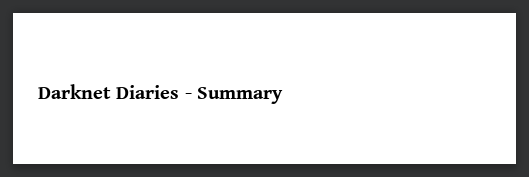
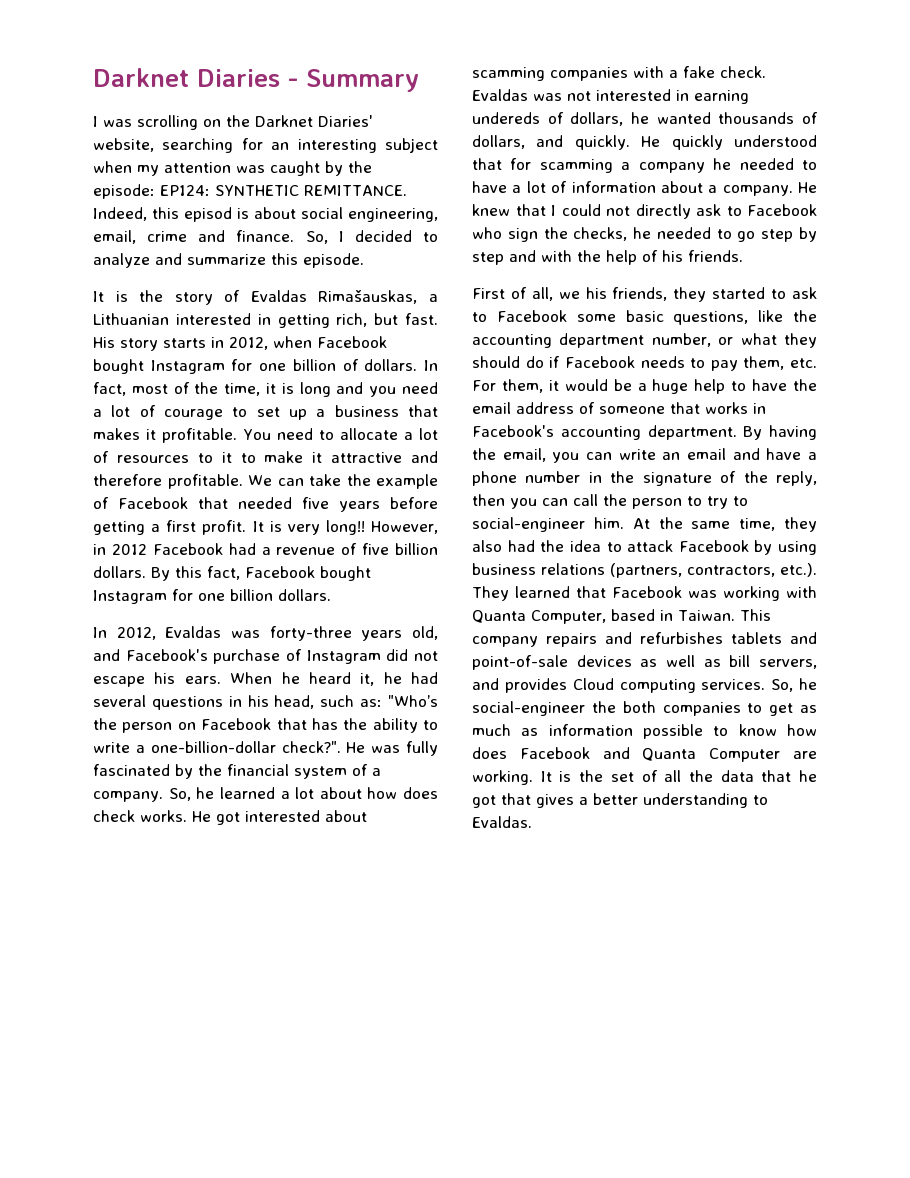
+ I was scrolling on the Darknet Diaries' website, searching for an interesting subject when my attention was caught by the episode: EP124: SYNTHETIC REMITTANCE. Indeed, this episod is about social engineering, email, crime and finance. So, I decided to analyze and summarize this episode.
+ It is the story of Evaldas Rimašauskas, a Lithuanian interested in getting rich, but fast. His story starts in 2012, when Facebook bought Instagram for one billion of dollars. In fact, most of the time, it is long and you need a lot of courage to set up a business that makes it profitable. You need to allocate a lot of resources to it to make it attractive and therefore profitable. We can take the example of Facebook that needed five years before getting a first profit. It is very long!! However, in 2012 Facebook had a revenue of five billion dollars. By this fact, Facebook bought Instagram for one billion dollars.
+ In 2012, Evaldas was forty-three years old, and Facebook's purchase of Instagram did not escape his ears. When he heard it, he had several questions in his head, such as: "Who’s the person on Facebook that has the ability to write a one-billion-dollar check?". He was fully fascinated by the financial system of a company. So, he learned a lot about how does check works. He got interested about scamming companies with a fake check. Evaldas was not interested in earning undereds of dollars, he wanted thousands of dollars, and quickly. He quickly understood that for scamming a company he needed to have a lot of information about a company. He knew that I could not directly ask to Facebook who sign the checks, he needed to go step by step and with the help of his friends.
+ First of all, we his friends, they started to ask to Facebook some basic questions, like the accounting department number, or what they should do if Facebook needs to pay them, etc. For them, it would be a huge help to have the email address of someone that works in Facebook's accounting department. By having the email, you can write an email and have a phone number in the signature of the reply, then you can call the person to try to social-engineer him. At the same time, they also had the idea to attack Facebook by using business relations (partners, contractors, etc.). They learned that Facebook was working with Quanta Computer, based in Taiwan. This company repairs and refurbishes tablets and point-of-sale devices as well as bill servers, and provides Cloud computing services. So, he social-engineer the both companies to get as much as information possible to know how does Facebook and Quanta Computer are working. It is the set of all the data that he got that gives a better understanding to Evaldas.

